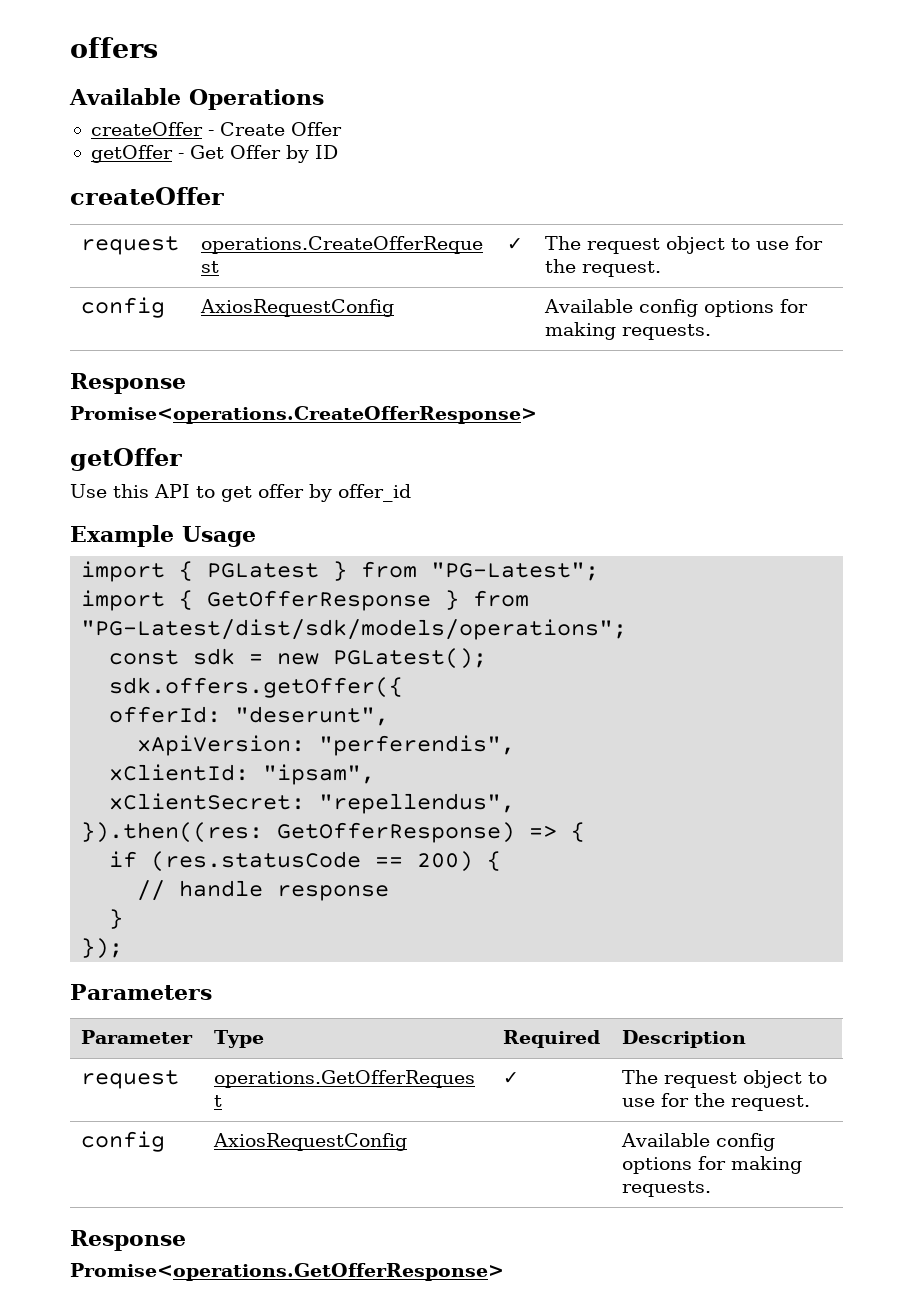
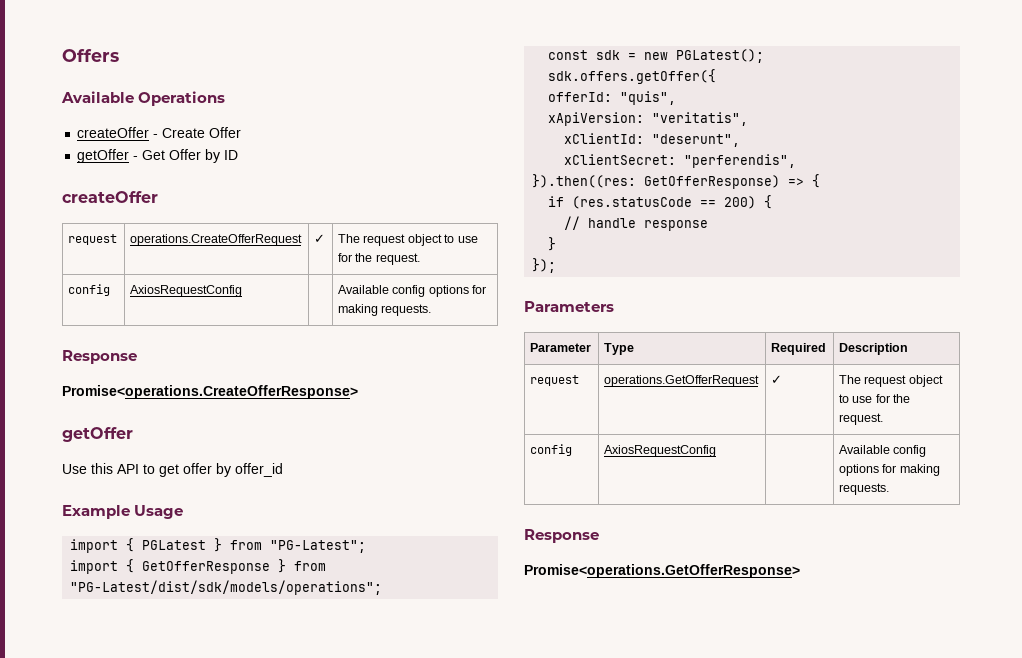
- offers
+ Offers
- offerId: "deserunt",
+ offerId: "quis",
+ xApiVersion: "veritatis",
+ xClientId: "deserunt",
- xApiVersion: "perferendis",
+ xClientSecret: "perferendis",
- xClientId: "ipsam",
- xClientSecret: "repellendus",

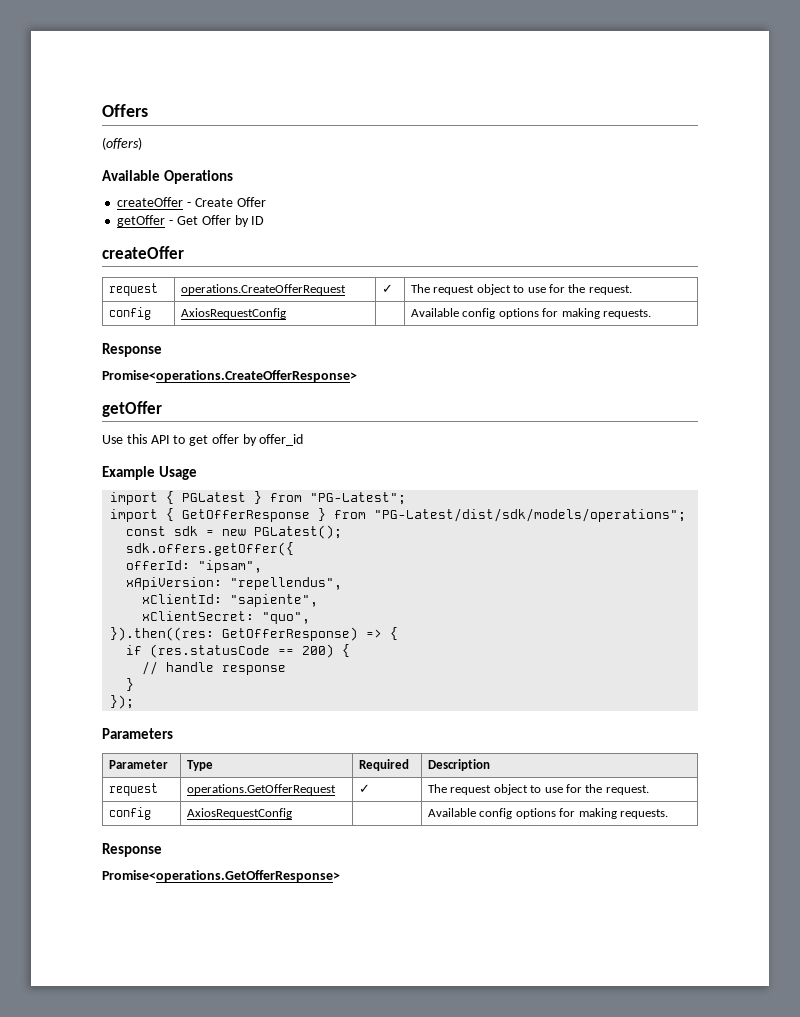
+ (offers)
- offerId: "quis",
+ offerId: "ipsam",
- xApiVersion: "veritatis",
+ xApiVersion: "repellendus",
- xClientId: "deserunt",
+ xClientId: "sapiente",
- xClientSecret: "perferendis",
+ xClientSecret: "quo",

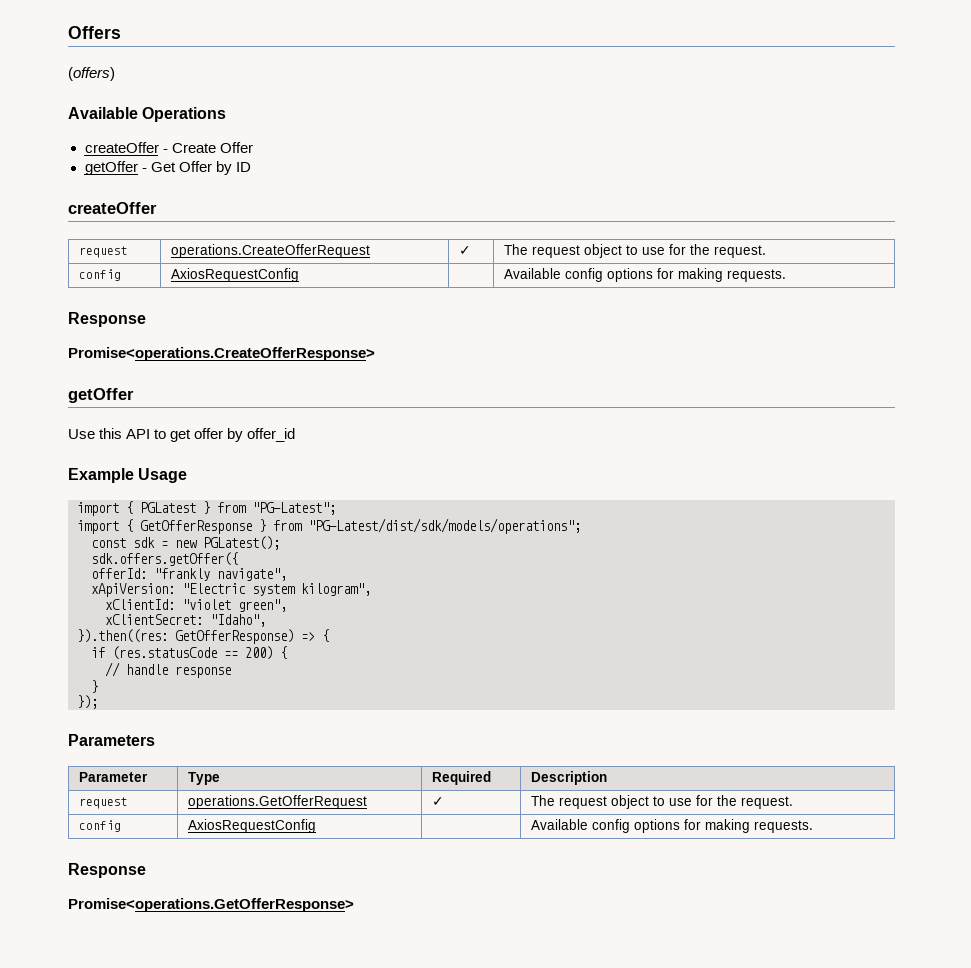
- offerId: "ipsam",
+ offerId: "frankly navigate",
- xApiVersion: "repellendus",
+ xApiVersion: "Electric system kilogram",
- xClientId: "sapiente",
+ xClientId: "violet green",
- xClientSecret: "quo",
+ xClientSecret: "Idaho",

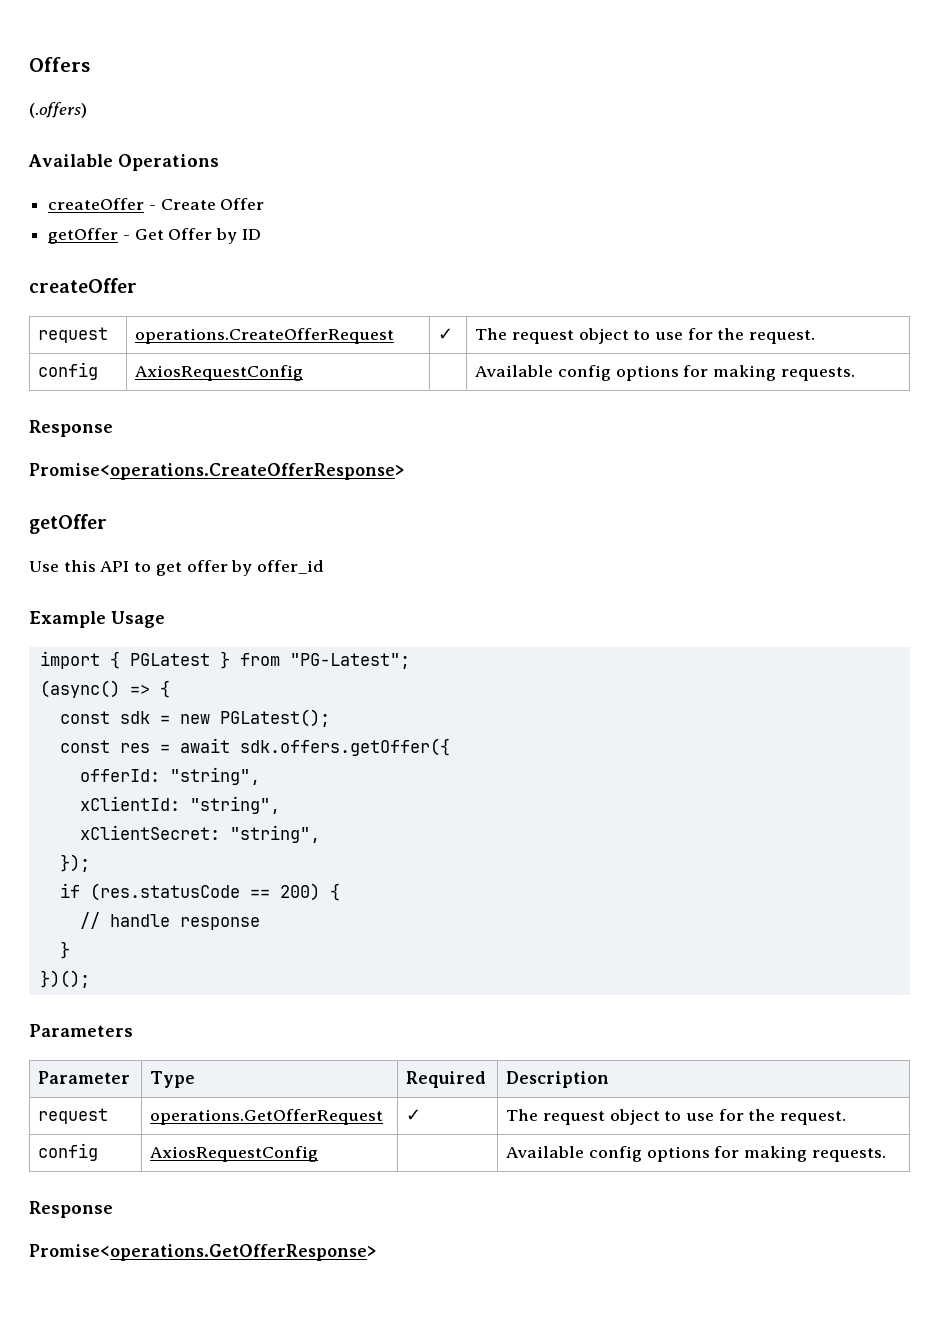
- (offers)
+ (.offers)
- import { GetOfferResponse } from "PG-Latest/dist/sdk/models/operations";
+ (async() => {
- sdk.offers.getOffer({
- offerId: "frankly navigate",
- xApiVersion: "Electric system kilogram",
+ const res = await sdk.offers.getOffer({
+ offerId: "string",
- xClientId: "violet green",
+ xClientId: "string",
- xClientSecret: "Idaho",
- }).then((res: GetOfferResponse) => {
+ xClientSecret: "string",
+ });
- });
+ })();

